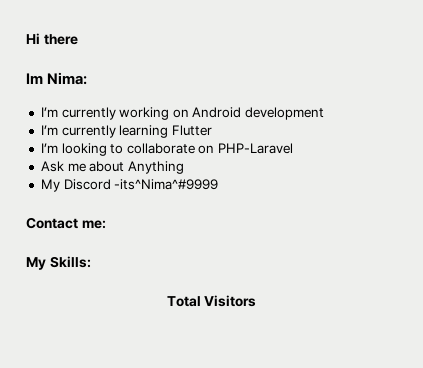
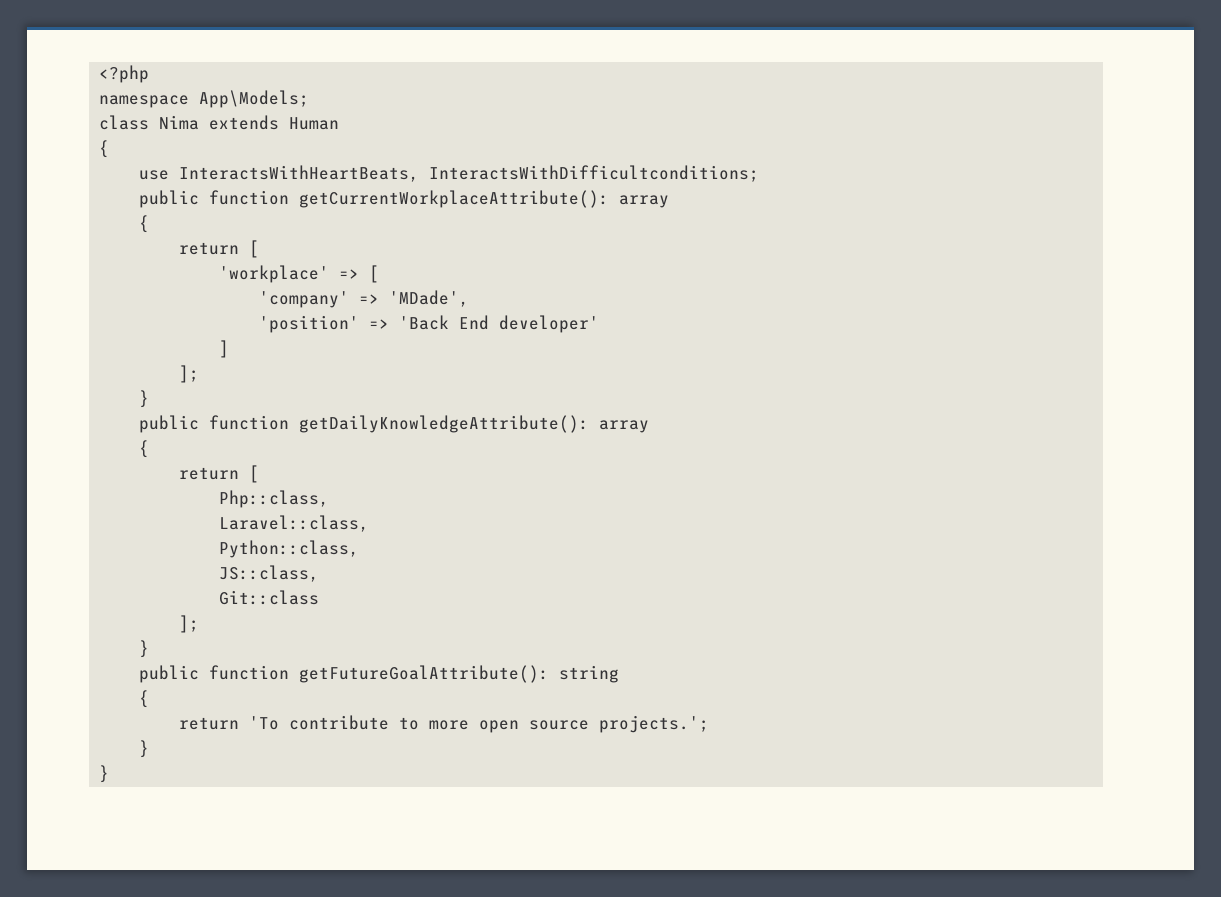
- Hi there
- Im Nima:
- I’m currently working on Android development
- I’m currently learning Flutter
- I’m looking to collaborate on PHP-Laravel
- Ask me about Anything
- My Discord -its^Nima^#9999
- Contact me:
- My Skills:
- Total Visitors
+ <?php
+ namespace App\Models;
+ class Nima extends Human
+ {
+ use InteractsWithHeartBeats, InteractsWithDifficultconditions;
+ public function getCurrentWorkplaceAttribute(): array
+ {
+ return [
+ 'workplace' => [
+ 'company' => 'MDade',
+ 'position' => 'Back End developer'
+ ]
+ ];
+ }
+ public function getDailyKnowledgeAttribute(): array
+ {
+ return [
+ Php::class,
+ Laravel::class,
+ Python::class,
+ JS::class,
+ Git::class
+ ];
+ }
+ public function getFutureGoalAttribute(): string
+ {
+ return 'To contribute to more open source projects.';
+ }
+ }

